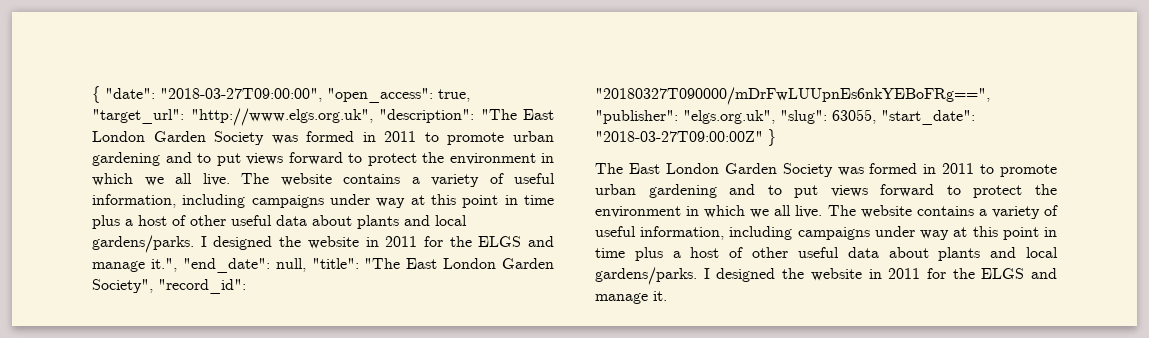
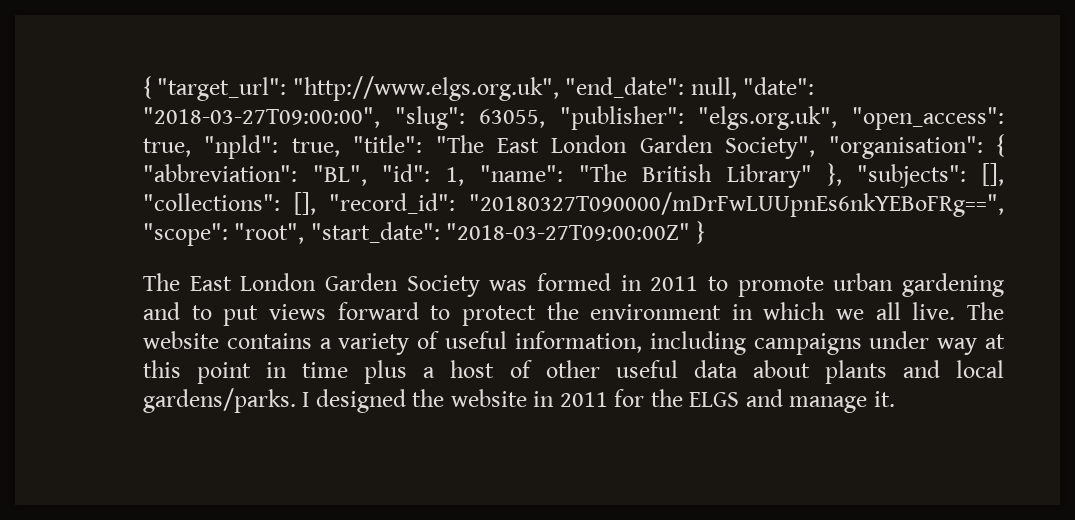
- { "date": "2018-03-27T09:00:00", "open_access": true, "target_url": "http://www.elgs.org.uk", "description": "The East London Garden Society was formed in 2011 to promote urban gardening and to put views forward to protect the environment in which we all live. The website contains a variety of useful information, including campaigns under way at this point in time plus a host of other useful data about plants and local gardens/parks. I designed the website in 2011 for the ELGS and manage it.", "end_date": null, "title": "The East London Garden Society", "record_id": "20180327T090000/mDrFwLUUpnEs6nkYEBoFRg==", "publisher": "elgs.org.uk", "slug": 63055, "start_date": "2018-03-27T09:00:00Z" }
+ { "target_url": "http://www.elgs.org.uk", "end_date": null, "date": "2018-03-27T09:00:00", "slug": 63055, "publisher": "elgs.org.uk", "open_access": true, "npld": true, "title": "The East London Garden Society", "organisation": { "abbreviation": "BL", "id": 1, "name": "The British Library" }, "subjects": [], "collections": [], "record_id": "20180327T090000/mDrFwLUUpnEs6nkYEBoFRg==", "scope": "root", "start_date": "2018-03-27T09:00:00Z" }

